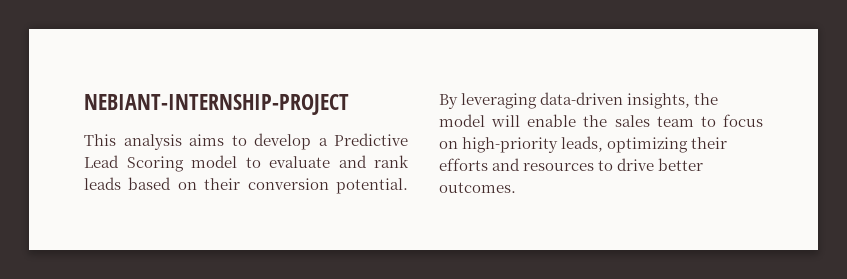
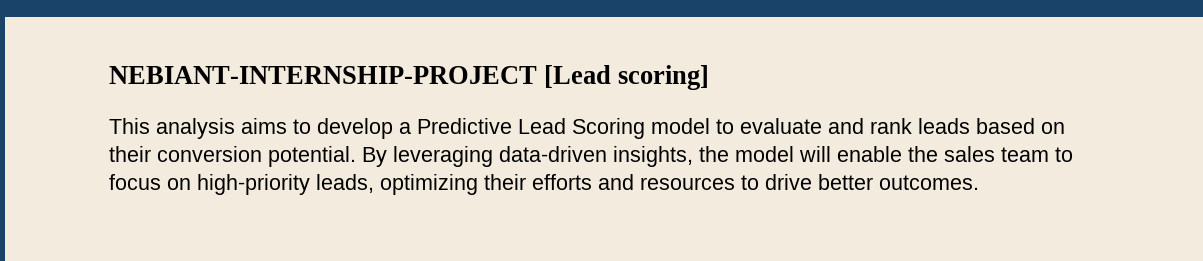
- NEBIANT-INTERNSHIP-PROJECT
+ NEBIANT-INTERNSHIP-PROJECT [Lead scoring]

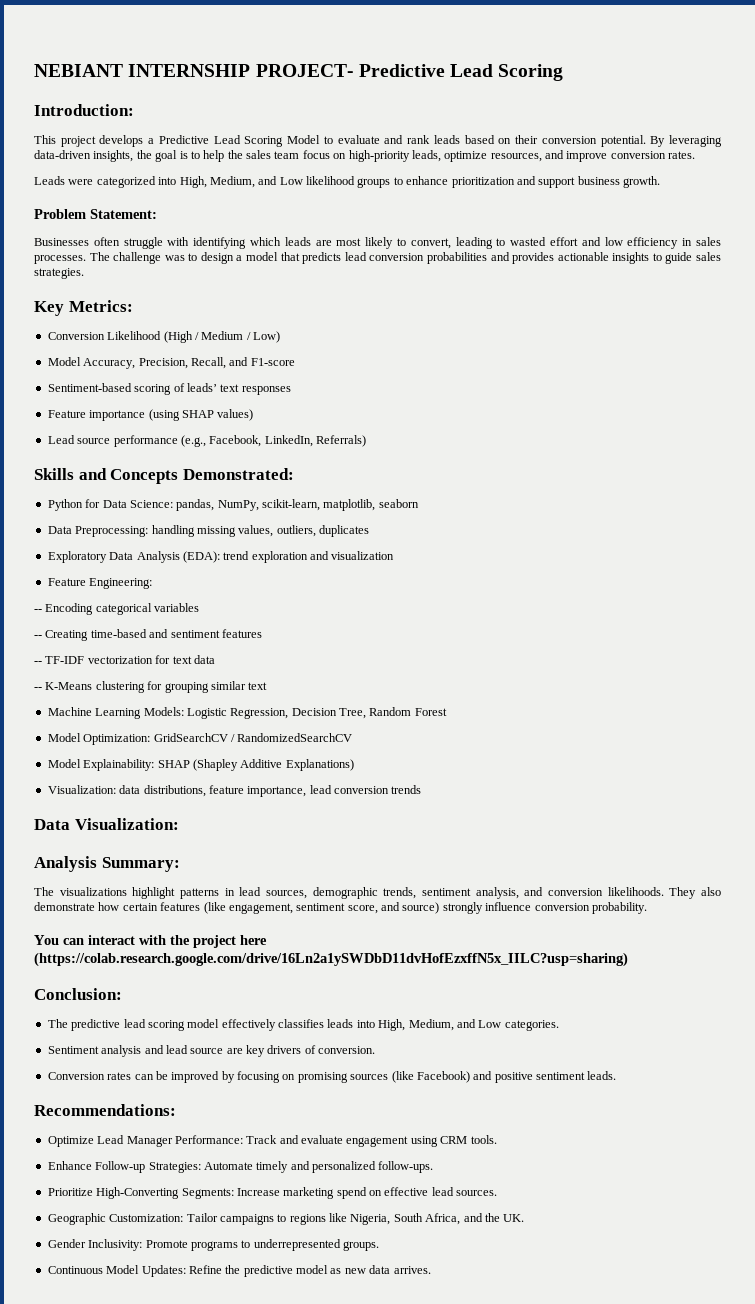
- NEBIANT-INTERNSHIP-PROJECT [Lead scoring]
- This analysis aims to develop a Predictive Lead Scoring model to evaluate and rank leads based on their conversion potential.
+ NEBIANT INTERNSHIP PROJECT- Predictive Lead Scoring
+ Introduction:
+ This project develops a Predictive Lead Scoring Model to evaluate and rank leads based on their conversion potential.
- By leveraging data-driven insights, the model will enable the sales team to focus on high-priority leads, optimizing their efforts and resources to drive better outcomes.
+ By leveraging data-driven insights, the goal is to help the sales team focus on high-priority leads, optimize resources, and improve conversion rates.
+ Leads were categorized into High, Medium, and Low likelihood groups to enhance prioritization and support business growth.
+ Problem Statement:
+ Businesses often struggle with identifying which leads are most likely to convert, leading to wasted effort and low efficiency in sales processes. The challenge was to design a model that predicts lead conversion probabilities and provides actionable insights to guide sales strategies.
+ Key Metrics:
+ Conversion Likelihood (High / Medium / Low)
+ Model Accuracy, Precision, Recall, and F1-score
+ Sentiment-based scoring of leads’ text responses
+ Feature importance (using SHAP values)
+ Lead source performance (e.g., Facebook, LinkedIn, Referrals)
+ Skills and Concepts Demonstrated:
+ Python for Data Science: pandas, NumPy, scikit-learn, matplotlib, seaborn
+ Data Preprocessing: handling missing values, outliers, duplicates
+ Exploratory Data Analysis (EDA): trend exploration and visualization
+ Feature Engineering:
+ -- Encoding categorical variables
+ -- Creating time-based and sentiment features
+ -- TF-IDF vectorization for text data
+ -- K-Means clustering for grouping similar text
+ Machine Learning Models: Logistic Regression, Decision Tree, Random Forest
+ Model Optimization: GridSearchCV / RandomizedSearchCV
+ Model Explainability: SHAP (Shapley Additive Explanations)
+ Visualization: data distributions, feature importance, lead conversion trends
+ Data Visualization:
+ Analysis Summary:
+ The visualizations highlight patterns in lead sources, demographic trends, sentiment analysis, and conversion likelihoods. They also demonstrate how certain features (like engagement, sentiment score, and source) strongly influence conversion probability.
+ You can interact with the project here (https://colab.research.google.com/drive/16Ln2a1ySWDbD11dvHofEzxffN5x_IILC?usp=sharing)
+ Conclusion:
+ The predictive lead scoring model effectively classifies leads into High, Medium, and Low categories.
+ Sentiment analysis and lead source are key drivers of conversion.
+ Conversion rates can be improved by focusing on promising sources (like Facebook) and positive sentiment leads.
+ Recommendations:
+ Optimize Lead Manager Performance: Track and evaluate engagement using CRM tools.
+ Enhance Follow-up Strategies: Automate timely and personalized follow-ups.
+ Prioritize High-Converting Segments: Increase marketing spend on effective lead sources.
+ Geographic Customization: Tailor campaigns to regions like Nigeria, South Africa, and the UK.
+ Gender Inclusivity: Promote programs to underrepresented groups.
+ Continuous Model Updates: Refine the predictive model as new data arrives.

